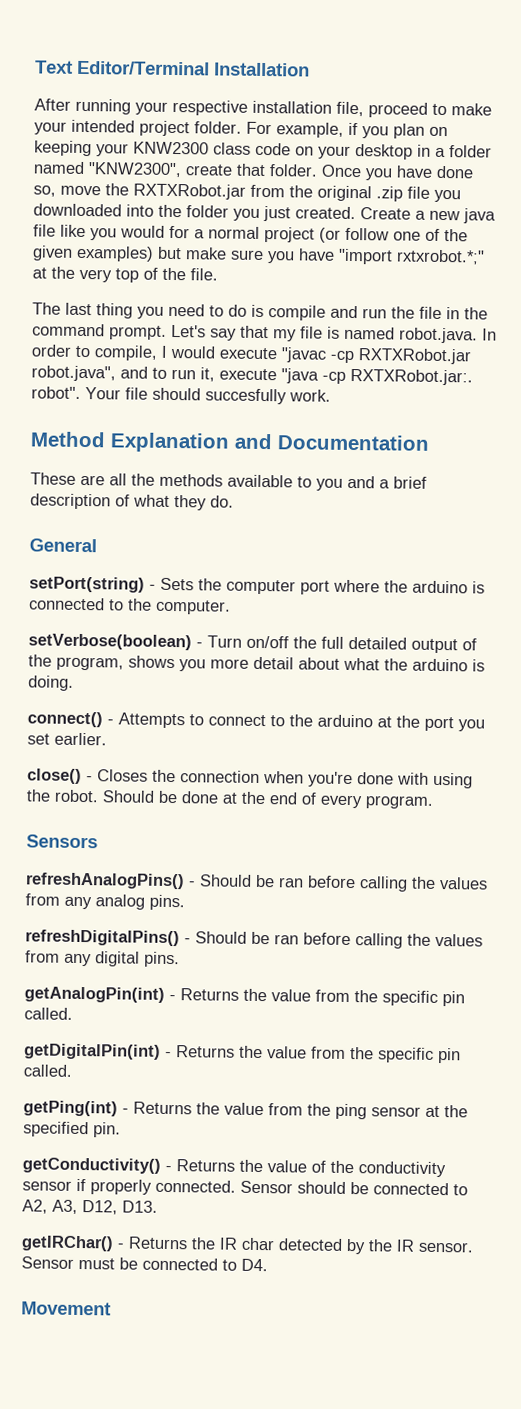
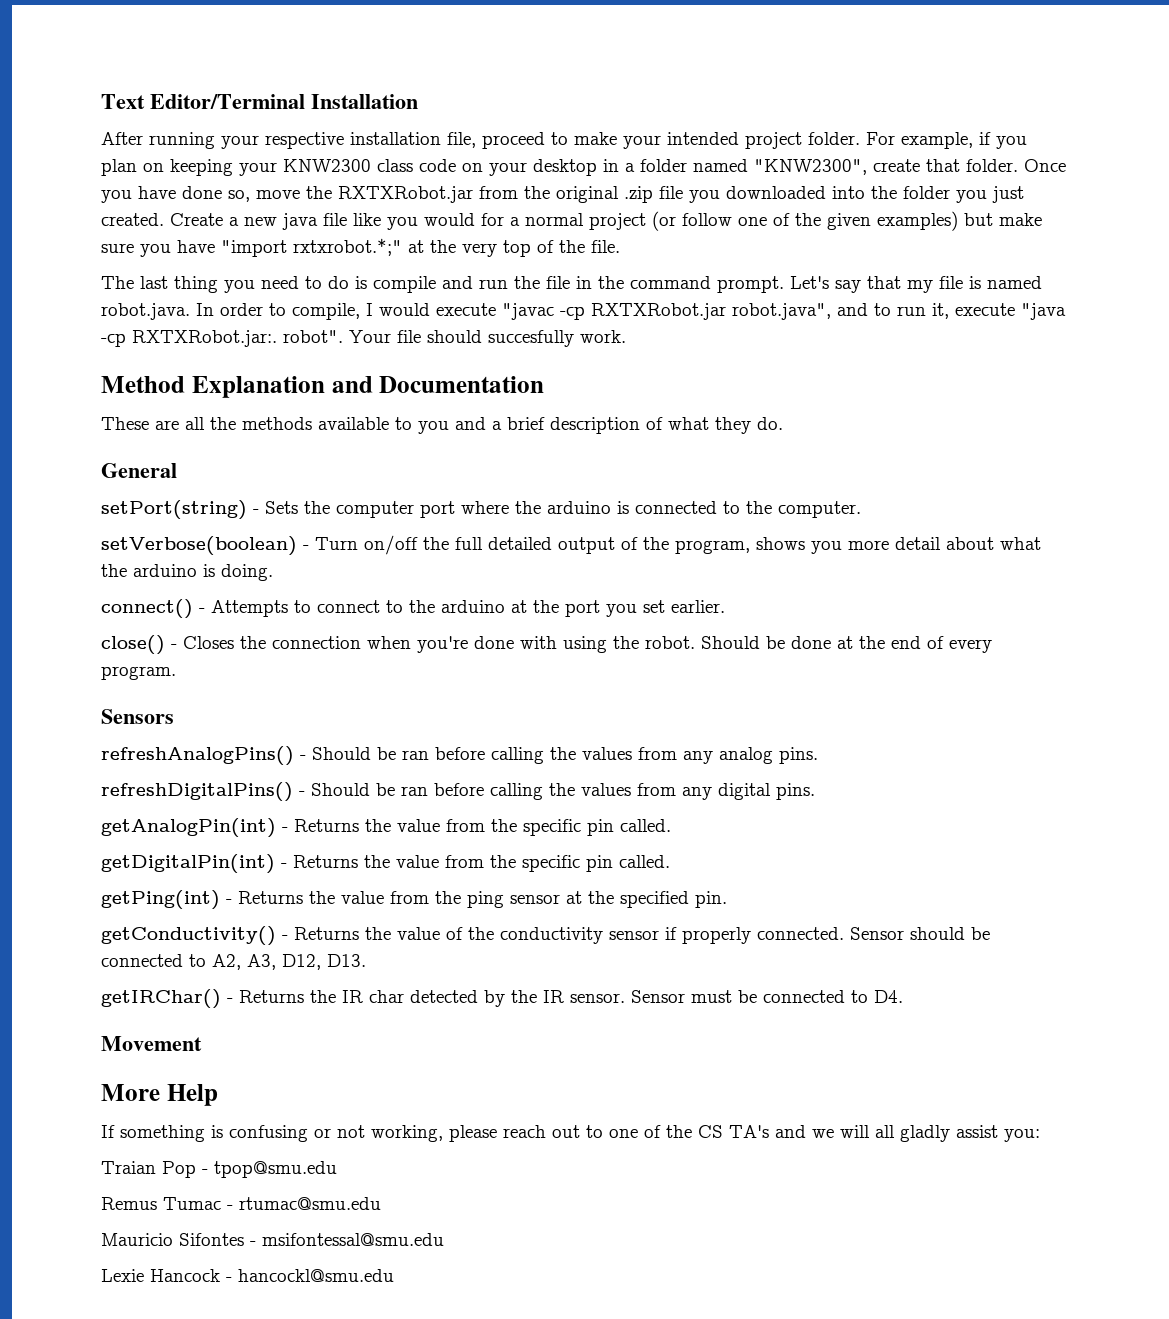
+ More Help
+ If something is confusing or not working, please reach out to one of the CS TA's and we will all gladly assist you:
+ Traian Pop - tpop@smu.edu
+ Remus Tumac - rtumac@smu.edu
+ Mauricio Sifontes - msifontessal@smu.edu
+ Lexie Hancock - hancockl@smu.edu

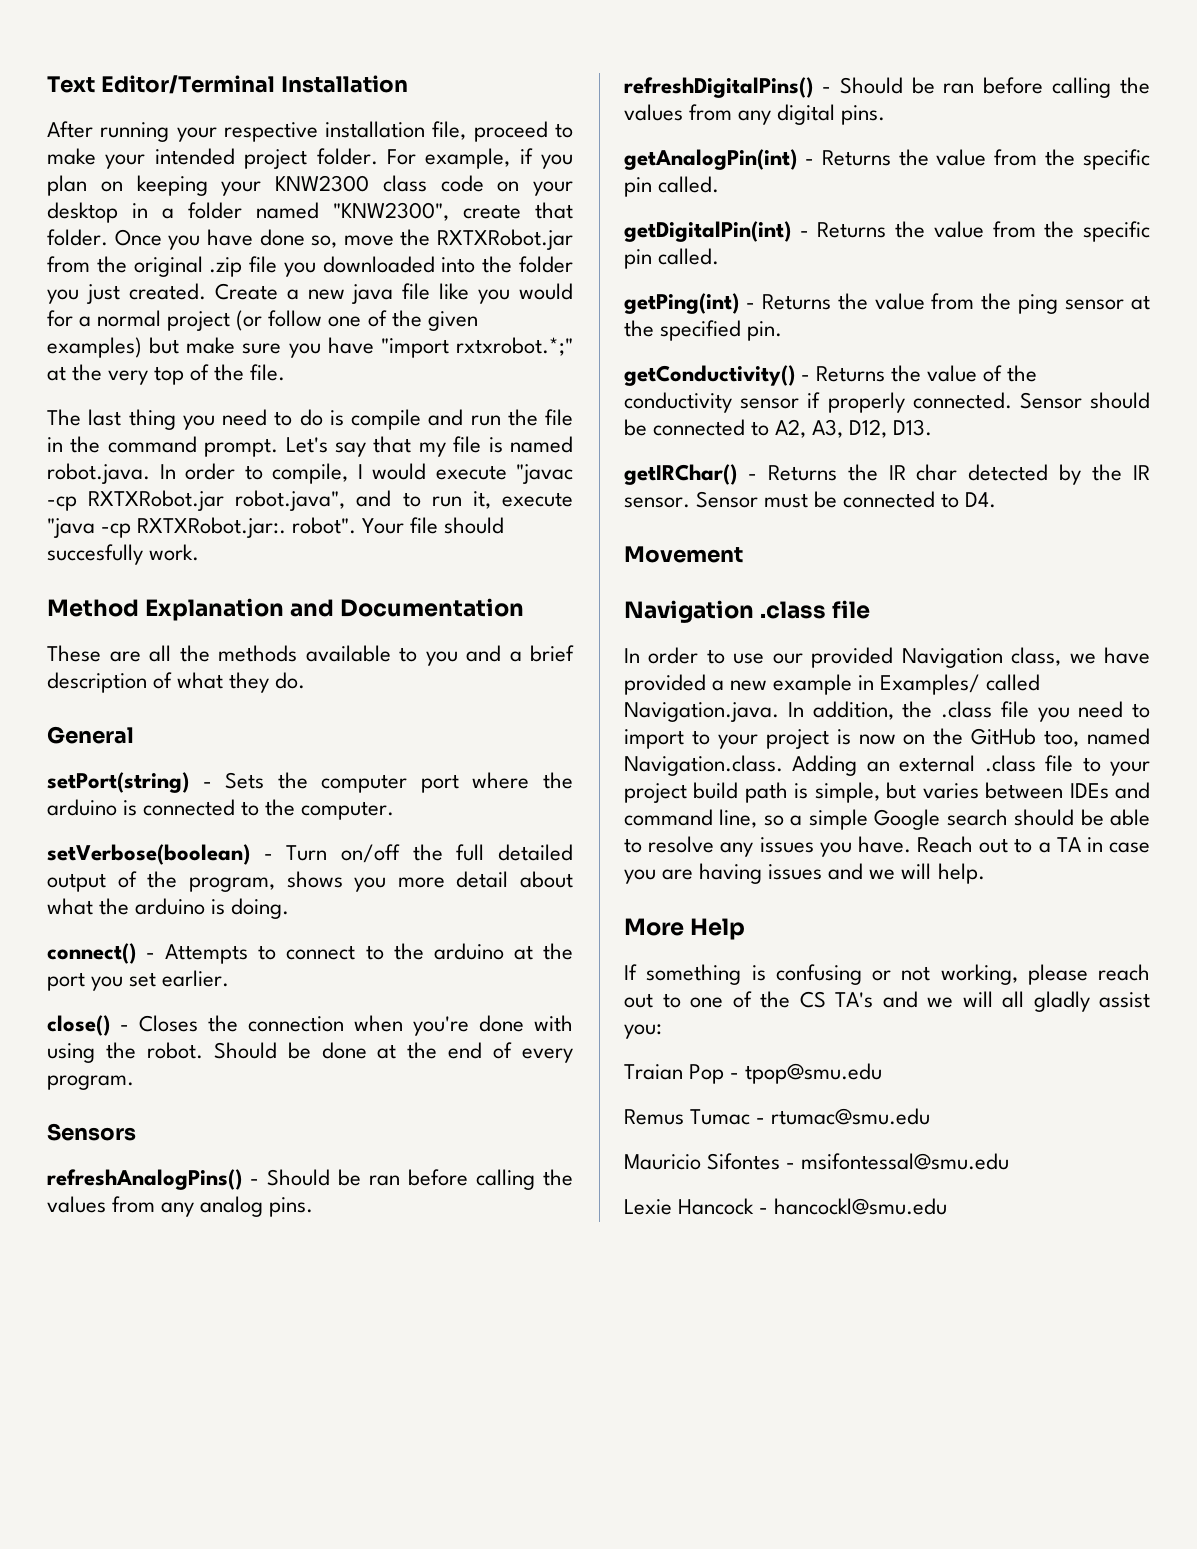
+ Navigation .class file
+ In order to use our provided Navigation class, we have provided a new example in Examples/ called Navigation.java. In addition, the .class file you need to import to your project is now on the GitHub too, named Navigation.class. Adding an external .class file to your project build path is simple, but varies between IDEs and command line, so a simple Google search should be able to resolve any issues you have. Reach out to a TA in case you are having issues and we will help.

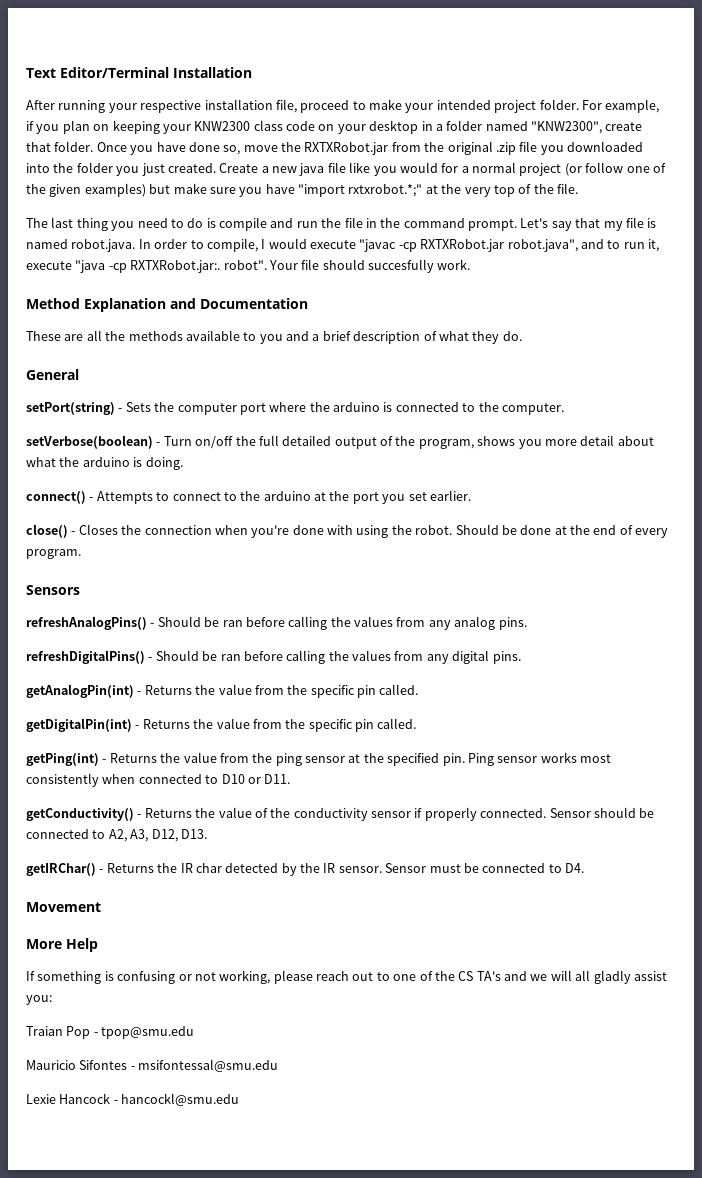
+ Ping sensor works most consistently when connected to D10 or D11.
- Navigation .class file
- In order to use our provided Navigation class, we have provided a new example in Examples/ called Navigation.java. In addition, the .class file you need to import to your project is now on the GitHub too, named Navigation.class. Adding an external .class file to your project build path is simple, but varies between IDEs and command line, so a simple Google search should be able to resolve any issues you have. Reach out to a TA in case you are having issues and we will help.
- Remus Tumac - rtumac@smu.edu

